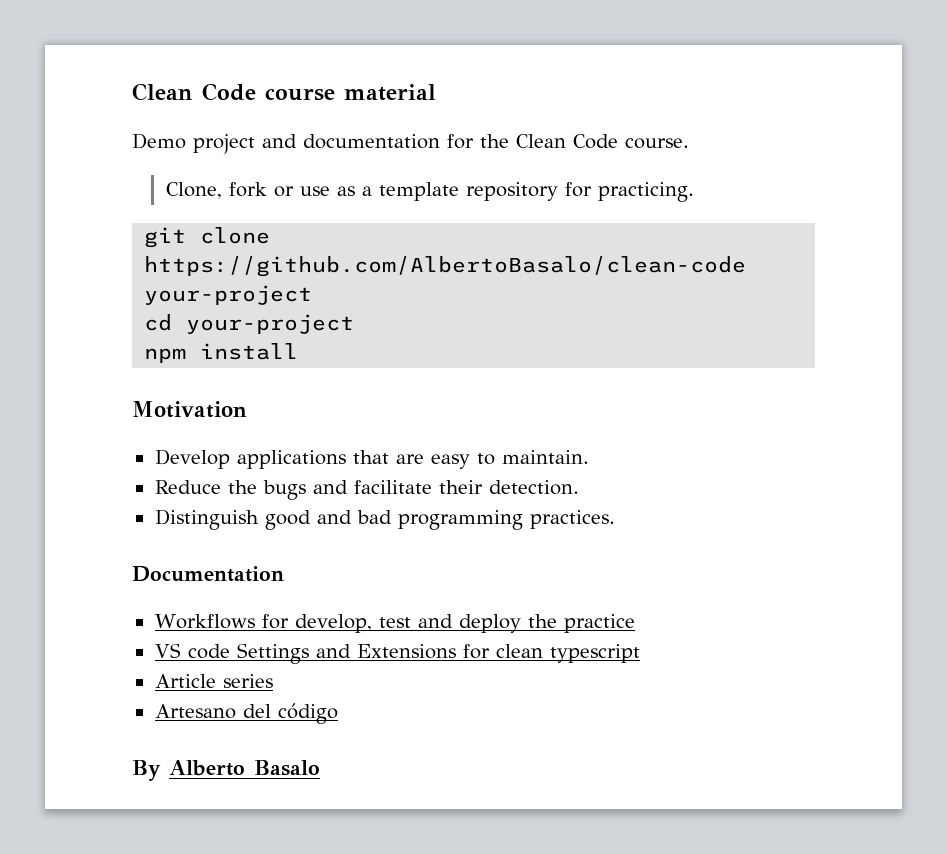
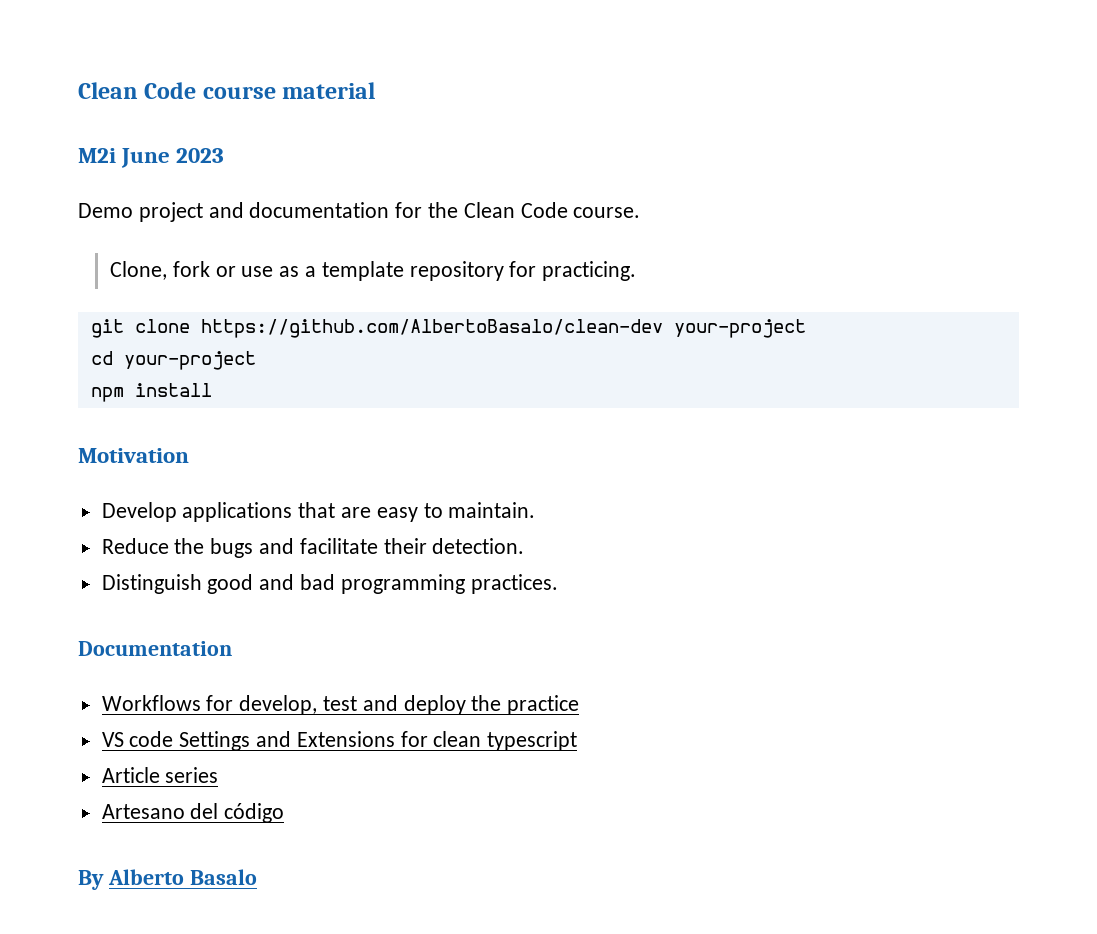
+ M2i June 2023
- git clone https://github.com/AlbertoBasalo/clean-code your-project
+ git clone https://github.com/AlbertoBasalo/clean-dev your-project

